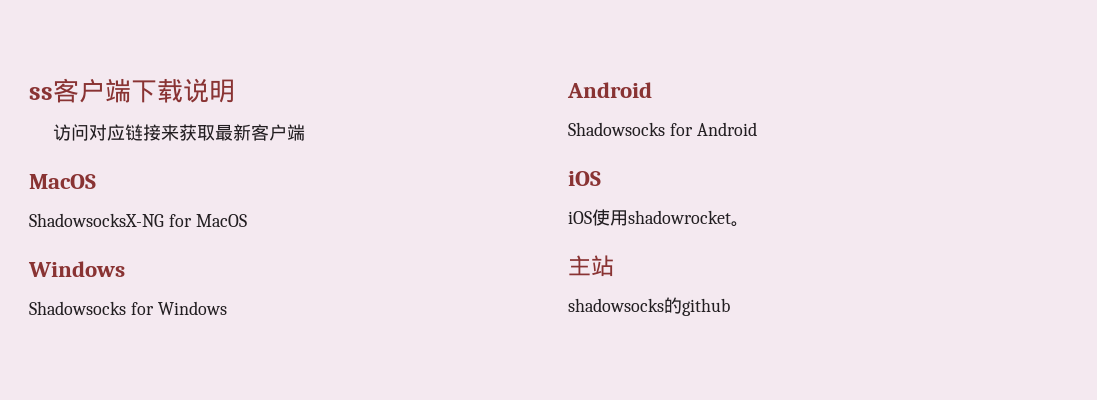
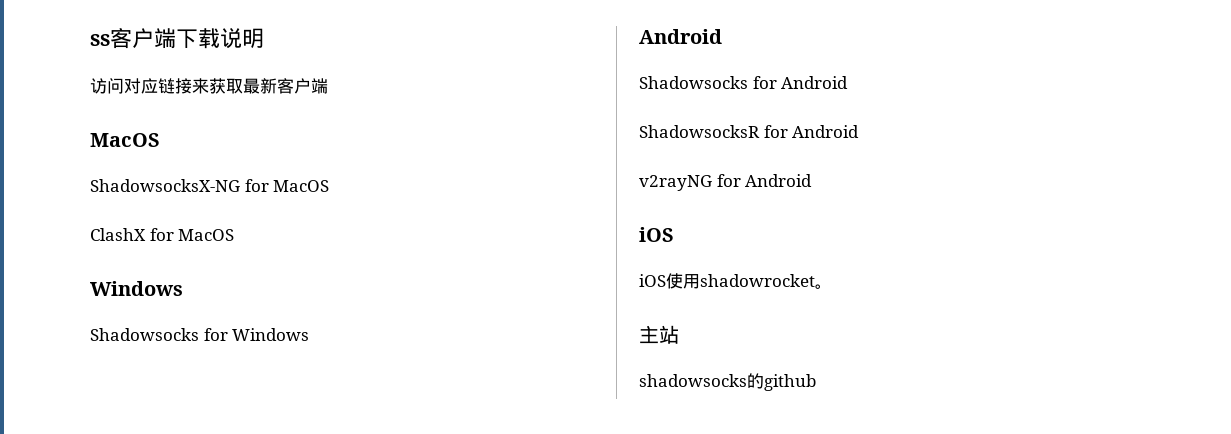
+ ClashX for MacOS
+ ShadowsocksR for Android
+ v2rayNG for Android

